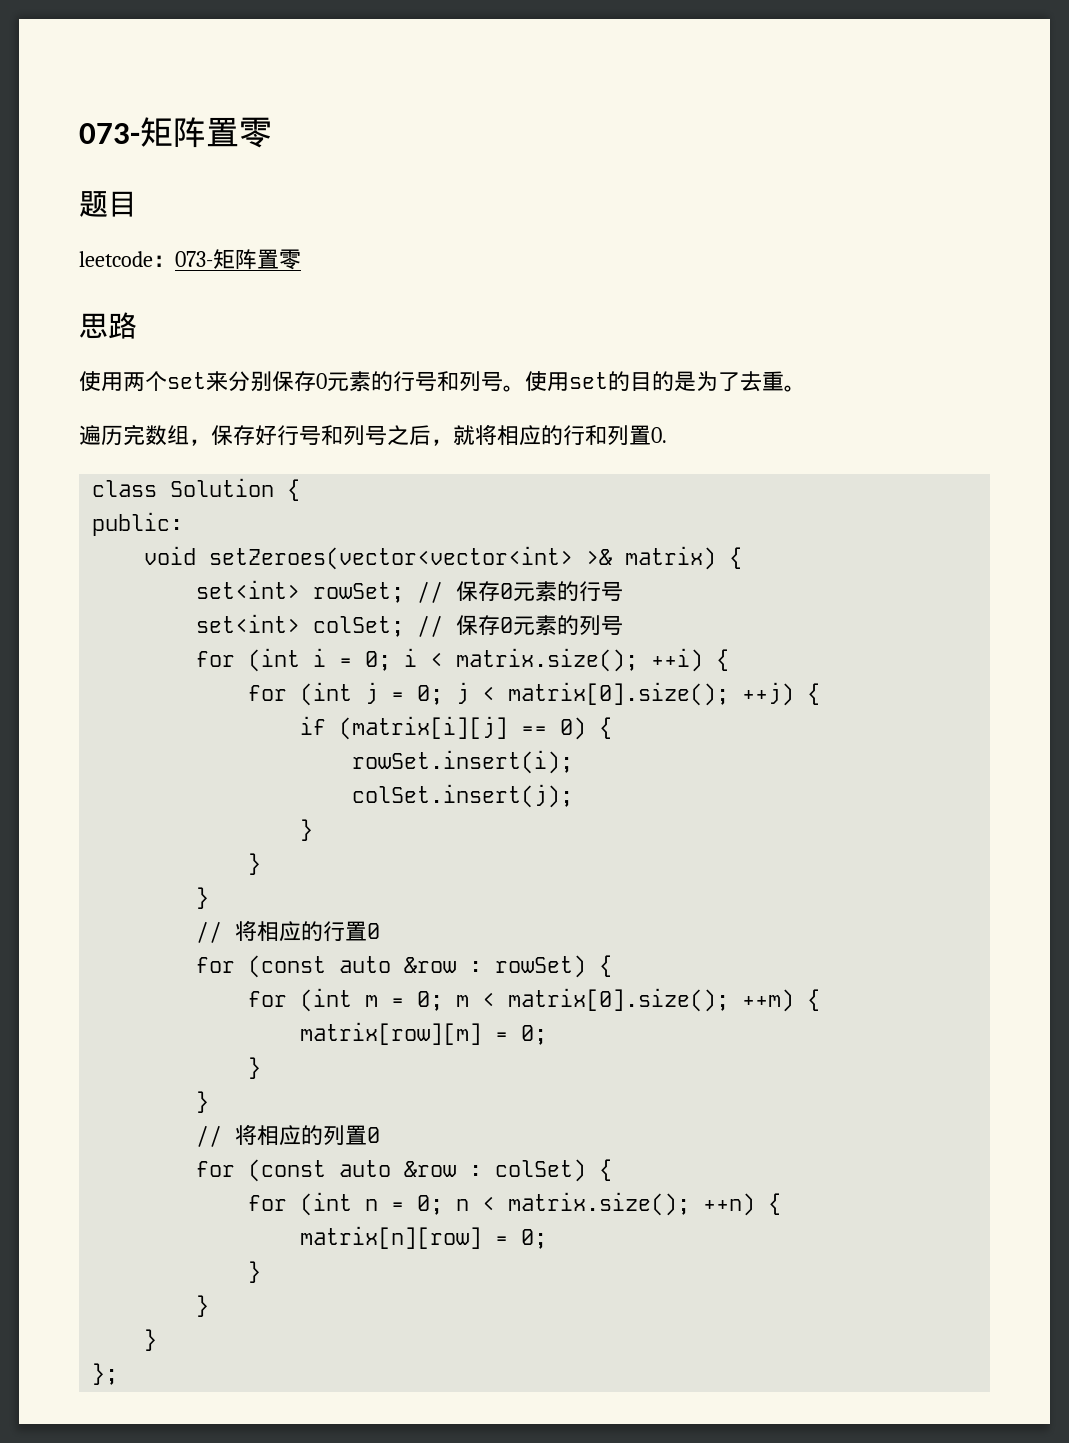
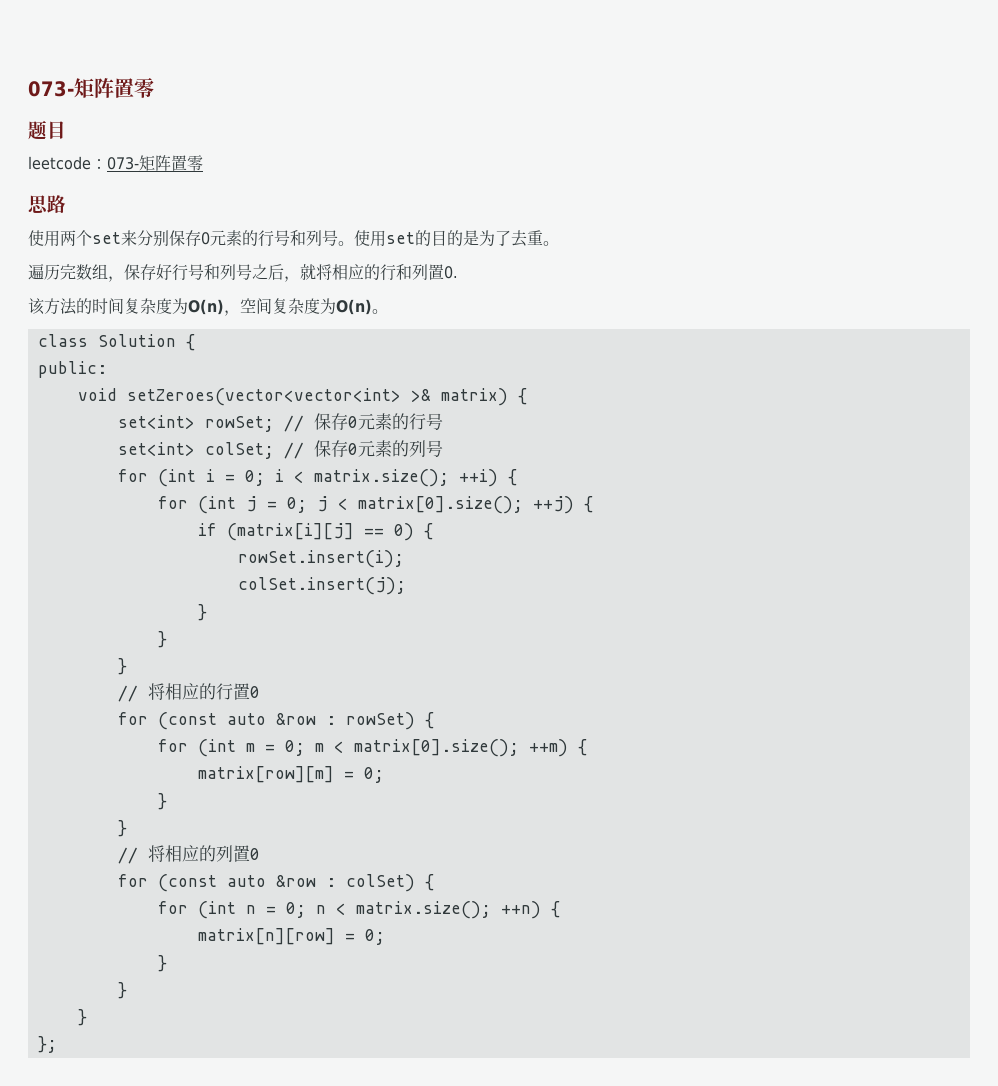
+ 该方法的时间复杂度为O(n)，空间复杂度为O(n)。

